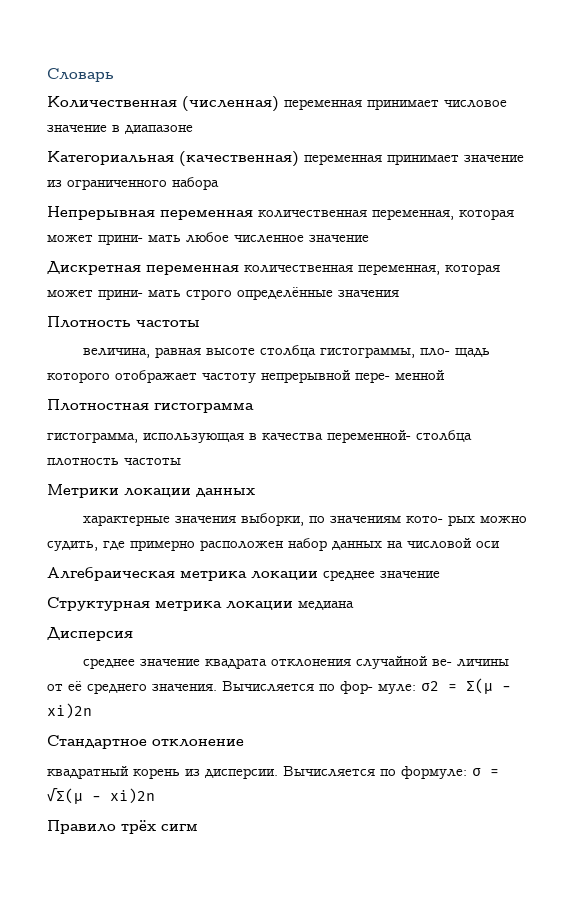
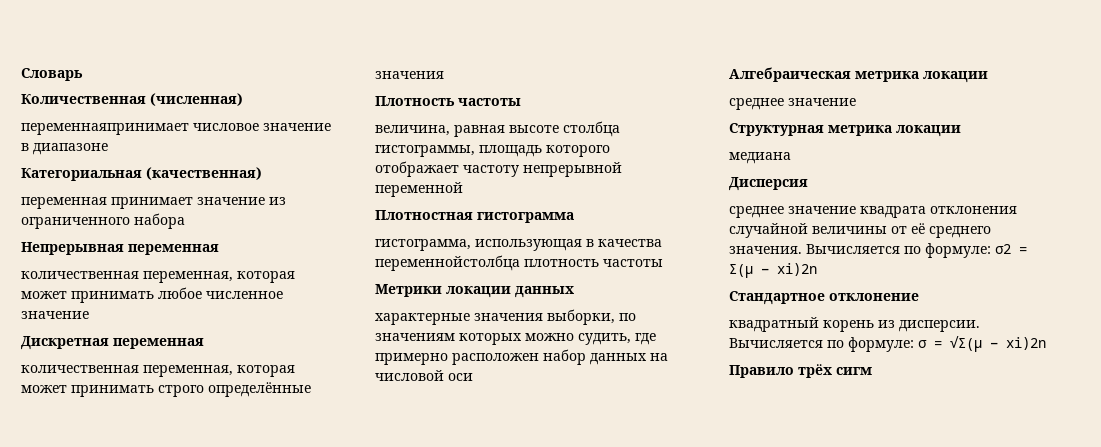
- Количественная (численная) переменная принимает числовое значение в диапазоне
+ Количественная (численная)
+ переменнаяпринимает числовое значение в диапазоне
- Категориальная (качественная) переменная принимает значение из ограниченного набора
+ Категориальная (качественная)
+ переменная принимает значение из ограниченного набора
- Непрерывная переменная количественная переменная, которая может прини- мать любое численное значение
+ Непрерывная переменная
+ количественная переменная, которая может принимать любое численное значение
- Дискретная переменная количественная переменная, которая может прини- мать строго определённые значения
+ Дискретная переменная
+ количественная переменная, которая может принимать строго определённые значения
- величина, равная высоте столбца гистограммы, пло- щадь которого отображает частоту непрерывной пере- менной
+ величина, равная высоте столбца гистограммы, площадь которого отображает частоту непрерывной переменной
- гистограмма, использующая в качества переменной- столбца плотность частоты
+ гистограмма, использующая в качества переменнойстолбца плотность частоты
- характерные значения выборки, по значениям кото- рых можно судить, где примерно расположен набор данных на числовой оси
+ характерные значения выборки, по значениям которых можно судить, где примерно расположен набор данных на числовой оси
- Алгебраическая метрика локации среднее значение
+ Алгебраическая метрика локации
+ среднее значение
- Структурная метрика локации медиана
+ Структурная метрика локации
+ медиана
- среднее значение квадрата отклонения случайной ве- личины от её среднего значения.
+ среднее значение квадрата отклонения случайной величины от её среднего значения.
- Вычисляется по фор- муле: σ2 = Σ(μ − xi)2n
+ Вычисляется по формуле: σ2 = Σ(μ − xi)2n

